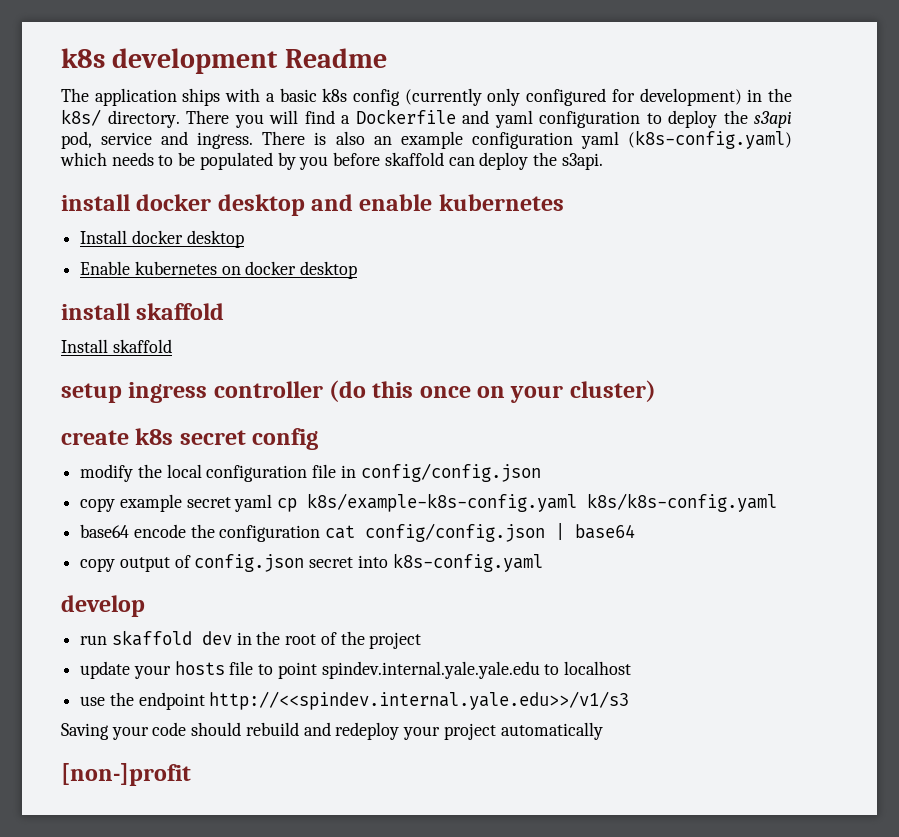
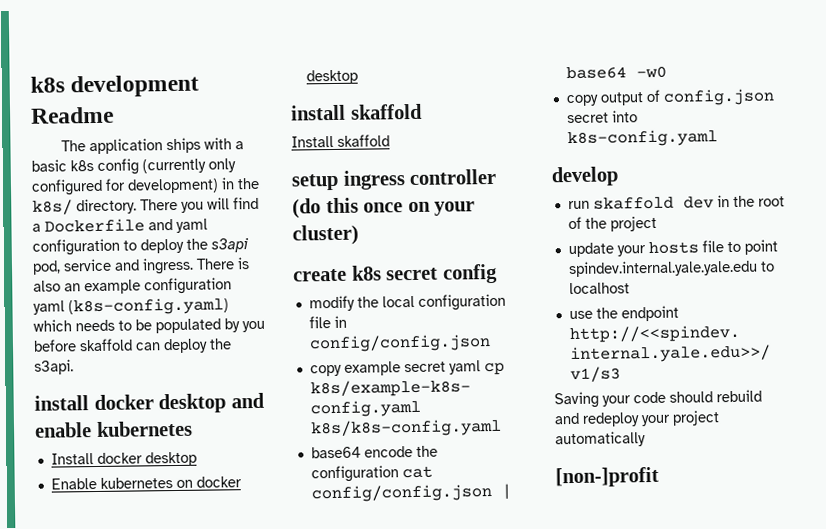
- base64 encode the configuration cat config/config.json | base64
+ base64 encode the configuration cat config/config.json | base64 -w0

